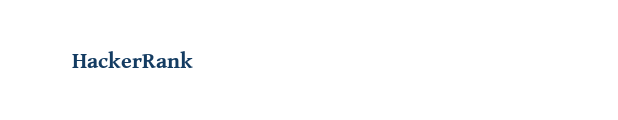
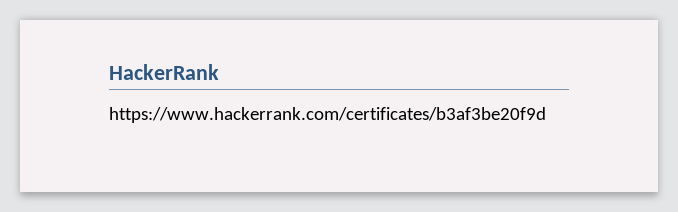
+ https://www.hackerrank.com/certificates/b3af3be20f9d

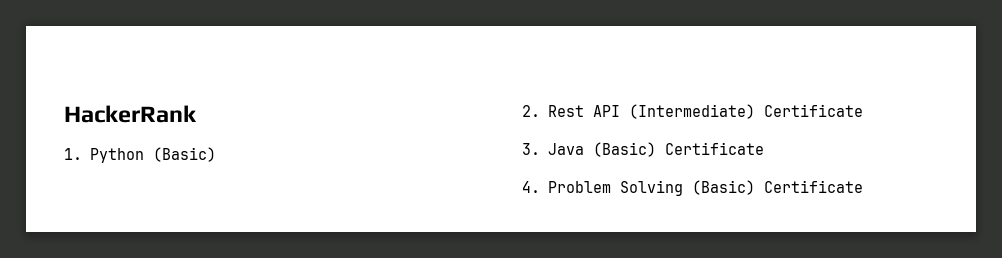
- https://www.hackerrank.com/certificates/b3af3be20f9d
+ 1. Python (Basic)
+ 2. Rest API (Intermediate) Certificate
+ 3. Java (Basic) Certificate
+ 4. Problem Solving (Basic) Certificate

